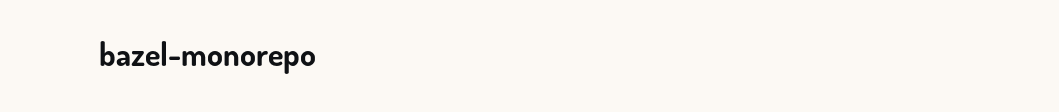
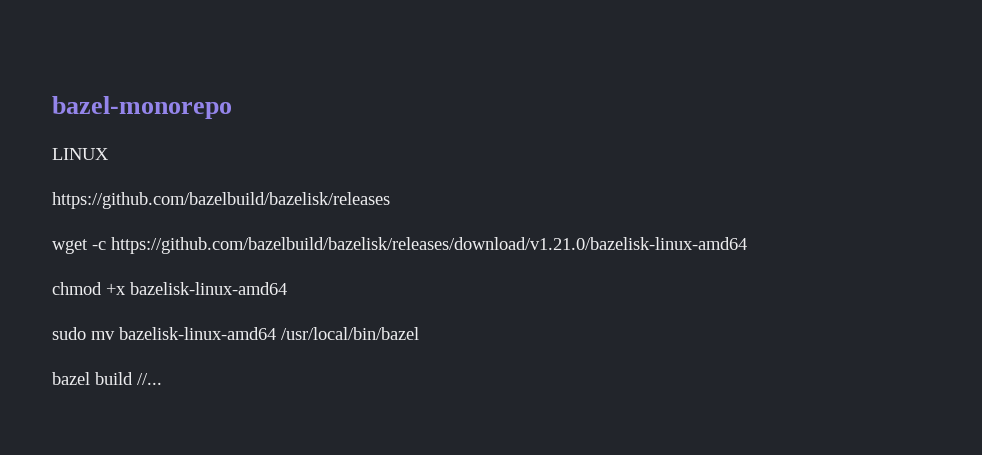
+ LINUX
+ https://github.com/bazelbuild/bazelisk/releases
+ wget -c https://github.com/bazelbuild/bazelisk/releases/download/v1.21.0/bazelisk-linux-amd64
+ chmod +x bazelisk-linux-amd64
+ sudo mv bazelisk-linux-amd64 /usr/local/bin/bazel
+ bazel build //...

